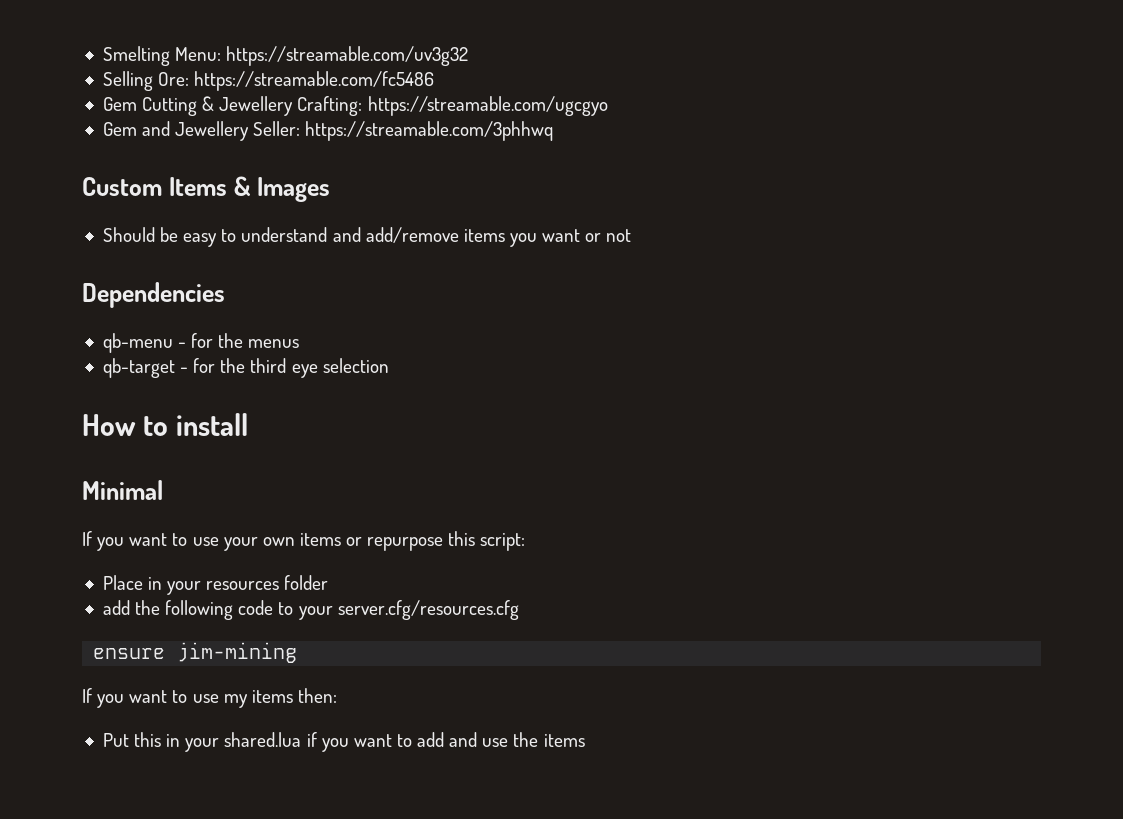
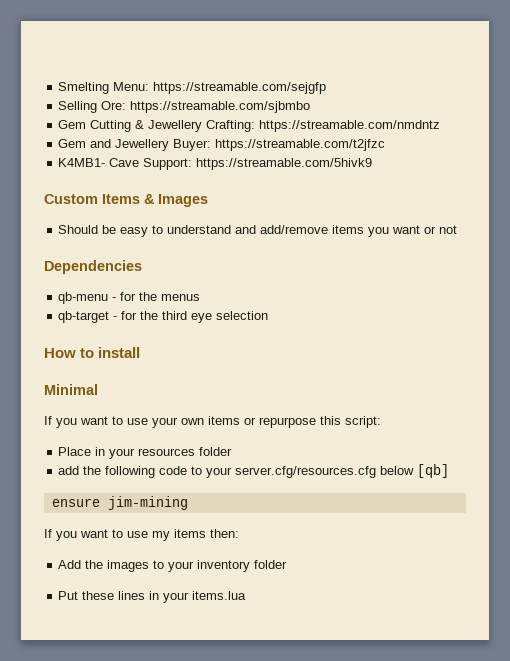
- Smelting Menu: https://streamable.com/uv3g32
+ Smelting Menu: https://streamable.com/sejgfp
- Selling Ore: https://streamable.com/fc5486
+ Selling Ore: https://streamable.com/sjbmbo
- Gem Cutting & Jewellery Crafting: https://streamable.com/ugcgyo
+ Gem Cutting & Jewellery Crafting: https://streamable.com/nmdntz
- Gem and Jewellery Seller: https://streamable.com/3phhwq
+ Gem and Jewellery Buyer: https://streamable.com/t2jfzc
+ K4MB1- Cave Support: https://streamable.com/5hivk9
- add the following code to your server.cfg/resources.cfg
+ add the following code to your server.cfg/resources.cfg below [qb]
- Put this in your shared.lua if you want to add and use the items
+ Add the images to your inventory folder
+ Put these lines in your items.lua

